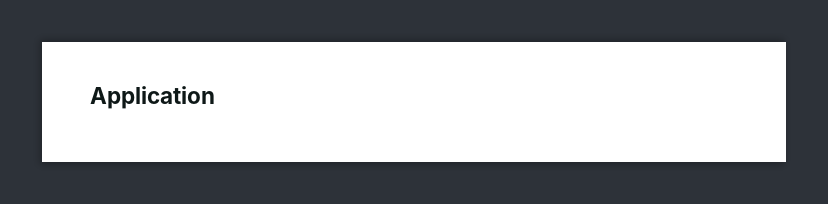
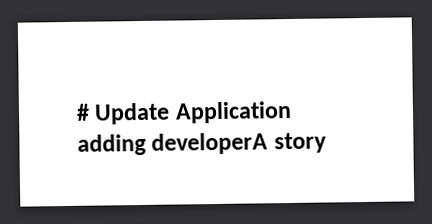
- Application
+ # Update Application adding developerA story

